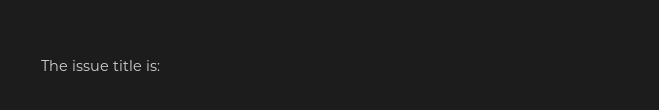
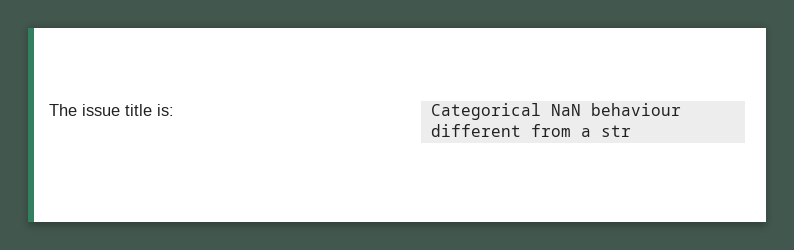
+ Categorical NaN behaviour different from a str

